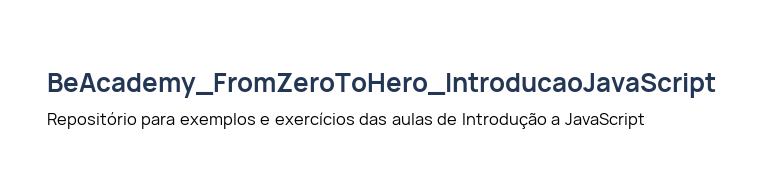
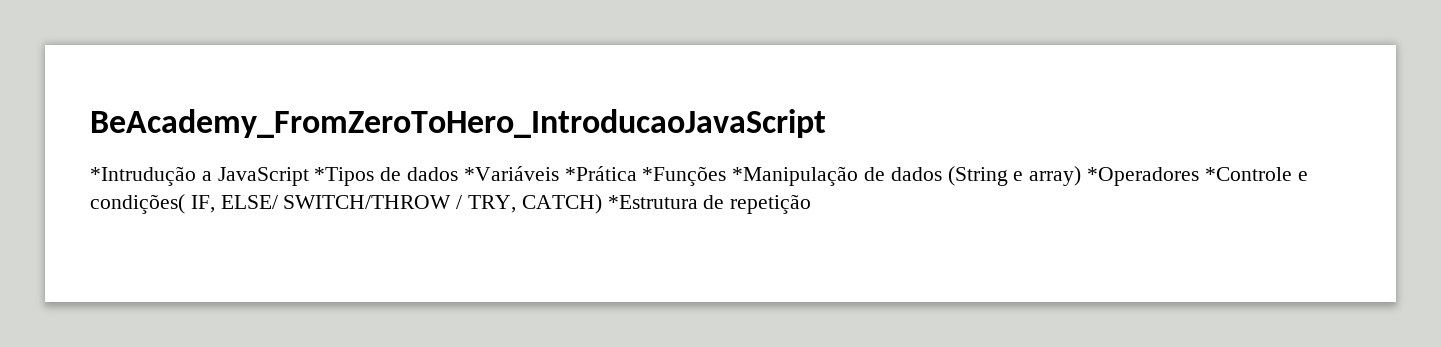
- Repositório para exemplos e exercícios das aulas de Introdução a JavaScript
+ *Intrudução a JavaScript *Tipos de dados *Variáveis *Prática *Funções *Manipulação de dados (String e array) *Operadores *Controle e condições( IF, ELSE/ SWITCH/THROW / TRY, CATCH) *Estrutura de repetição

